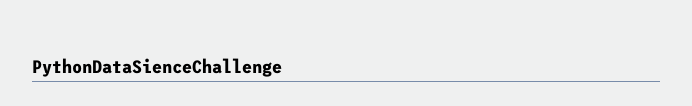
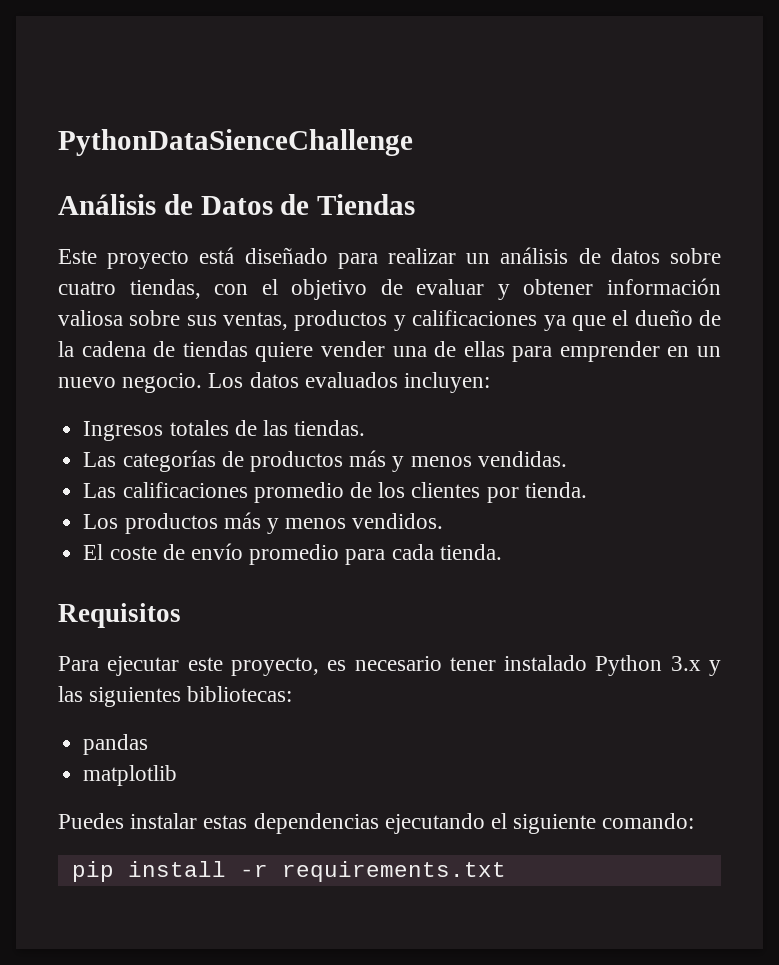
+ Análisis de Datos de Tiendas
+ Este proyecto está diseñado para realizar un análisis de datos sobre cuatro tiendas, con el objetivo de evaluar y obtener información valiosa sobre sus ventas, productos y calificaciones ya que el dueño de la cadena de tiendas quiere vender una de ellas para emprender en un nuevo negocio. Los datos evaluados incluyen:
+ Ingresos totales de las tiendas.
+ Las categorías de productos más y menos vendidas.
+ Las calificaciones promedio de los clientes por tienda.
+ Los productos más y menos vendidos.
+ El coste de envío promedio para cada tienda.
+ Requisitos
+ Para ejecutar este proyecto, es necesario tener instalado Python 3.x y las siguientes bibliotecas:
+ pandas
+ matplotlib
+ Puedes instalar estas dependencias ejecutando el siguiente comando:
+ pip install -r requirements.txt

